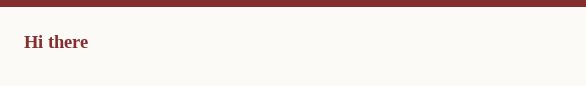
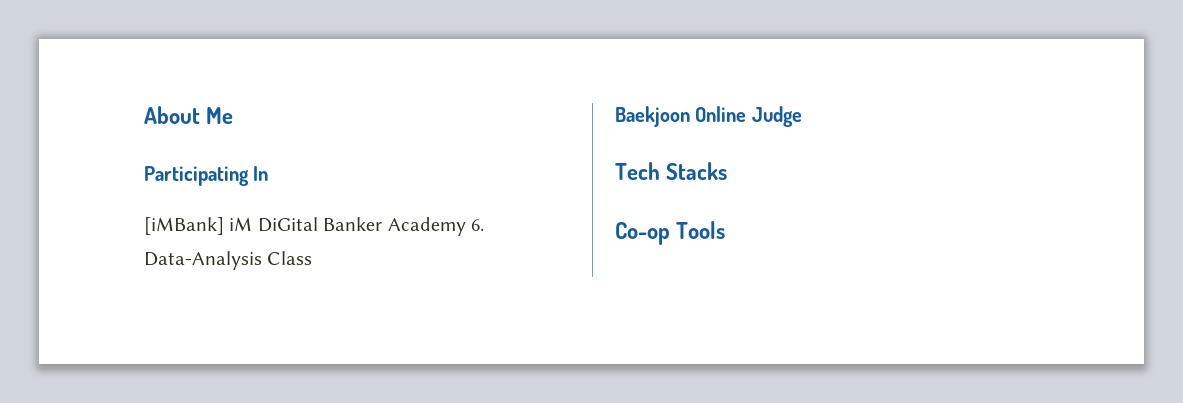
- Hi there
+ About Me
+ Participating In
+ [iMBank] iM DiGital Banker Academy 6. Data-Analysis Class
+ Baekjoon Online Judge
+ Tech Stacks
+ Co-op Tools

